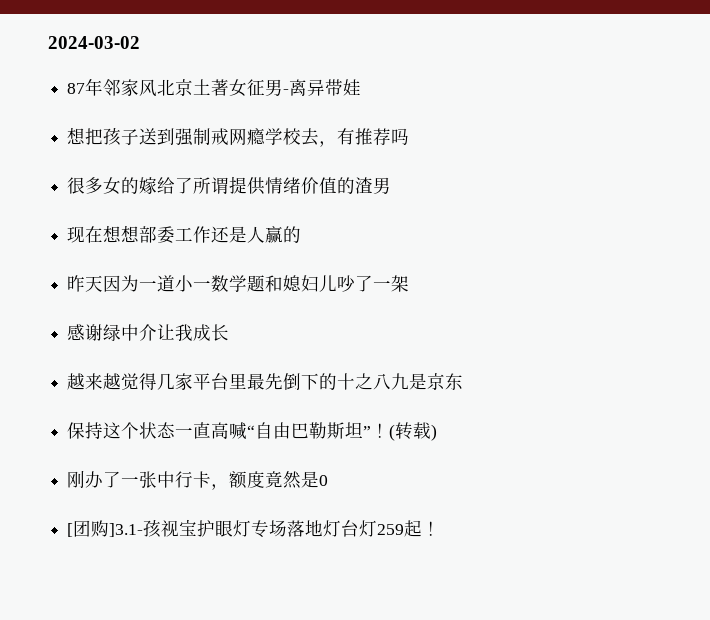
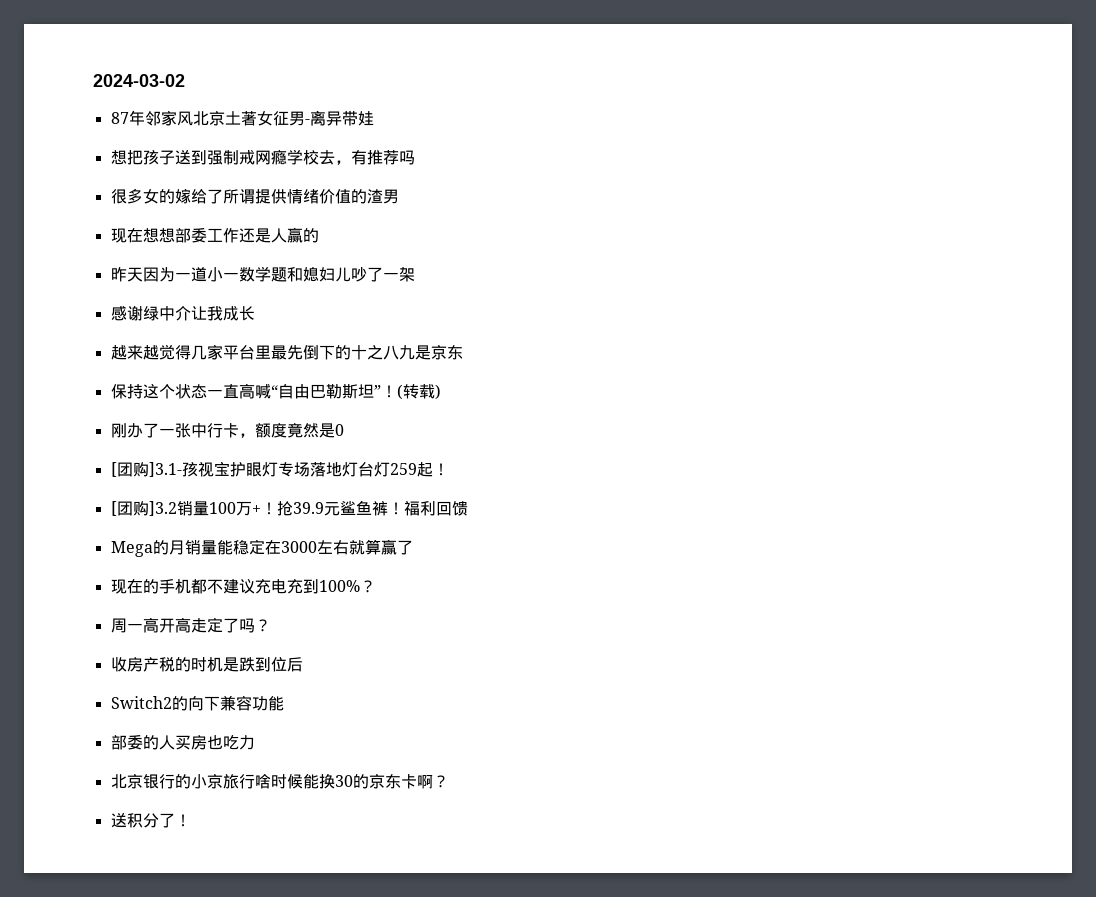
+ [团购]3.2销量100万+！抢39.9元鲨鱼裤！福利回馈
+ Mega的月销量能稳定在3000左右就算赢了
+ 现在的手机都不建议充电充到100%？
+ 周一高开高走定了吗？
+ 收房产税的时机是跌到位后
+ Switch2的向下兼容功能
+ 部委的人买房也吃力
+ 北京银行的小京旅行啥时候能换30的京东卡啊？
+ 送积分了！

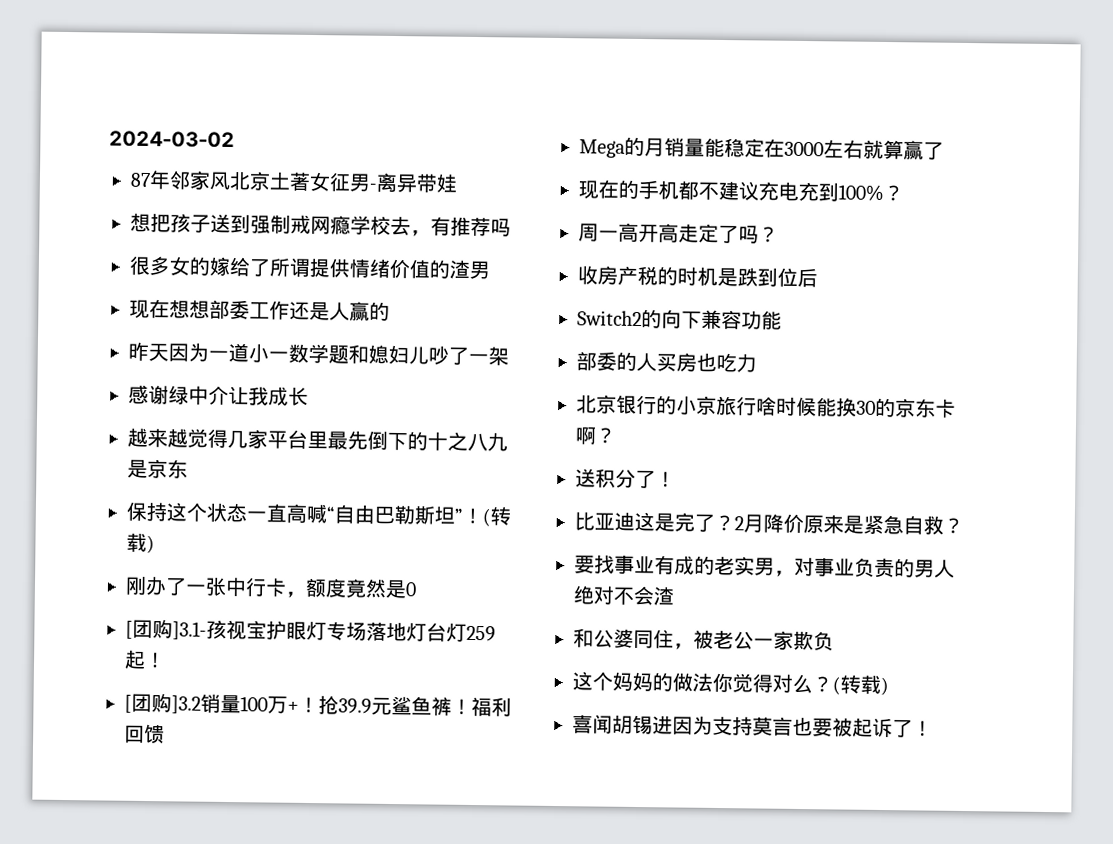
+ 比亚迪这是完了？2月降价原来是紧急自救？
+ 要找事业有成的老实男，对事业负责的男人绝对不会渣
+ 和公婆同住，被老公一家欺负
+ 这个妈妈的做法你觉得对么？(转载)
+ 喜闻胡锡进因为支持莫言也要被起诉了！

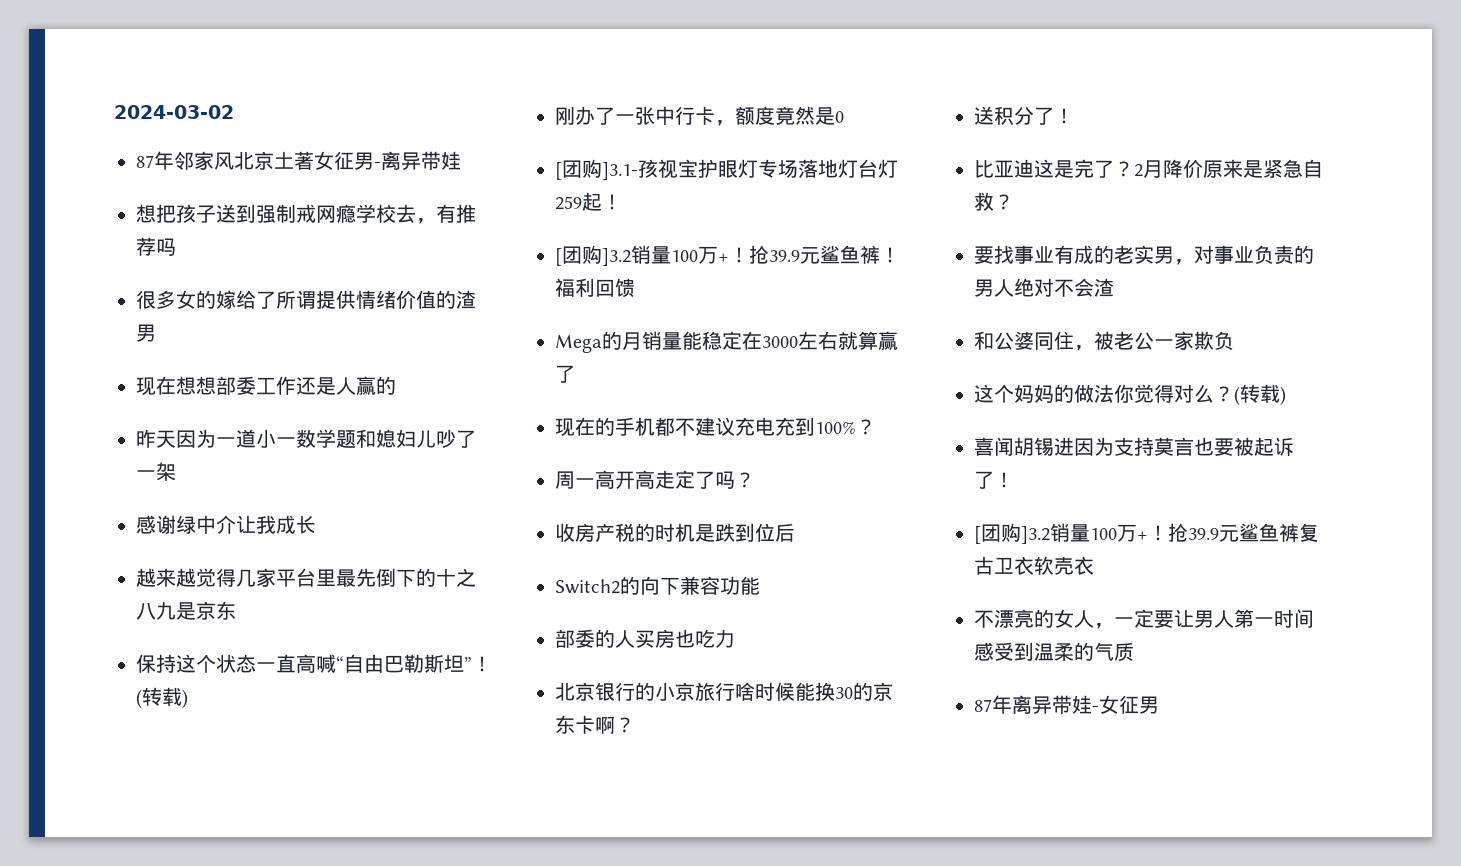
+ [团购]3.2销量100万+！抢39.9元鲨鱼裤复古卫衣软壳衣
+ 不漂亮的女人，一定要让男人第一时间感受到温柔的气质
+ 87年离异带娃-女征男

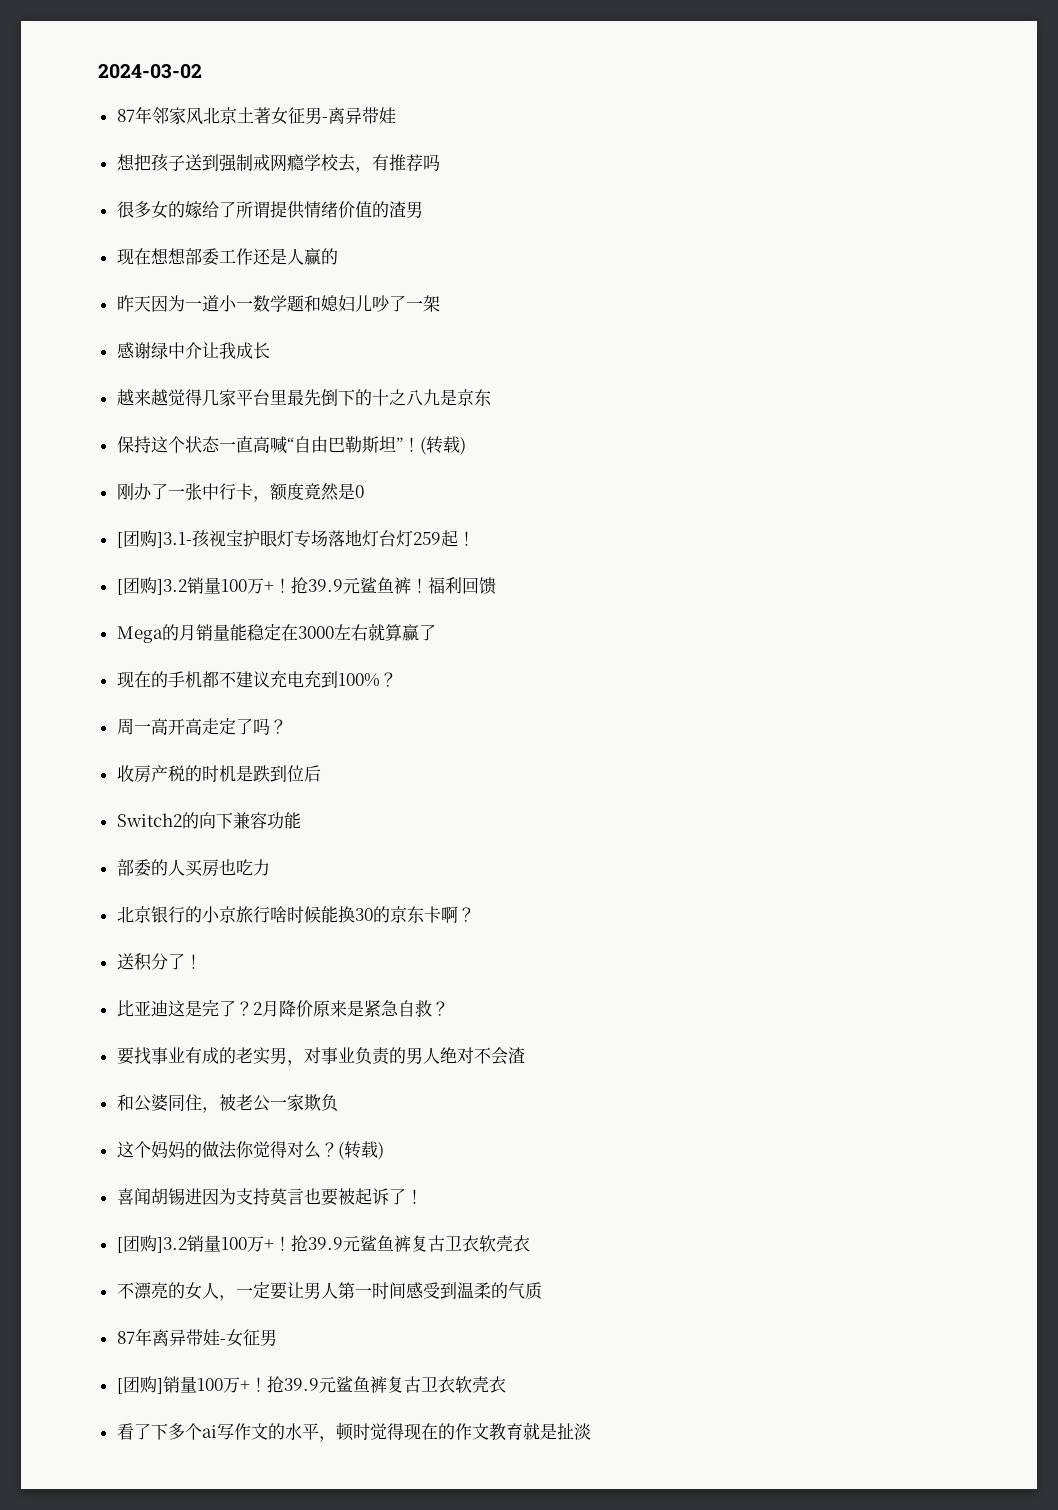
+ [团购]销量100万+！抢39.9元鲨鱼裤复古卫衣软壳衣
+ 看了下多个ai写作文的水平，顿时觉得现在的作文教育就是扯淡

